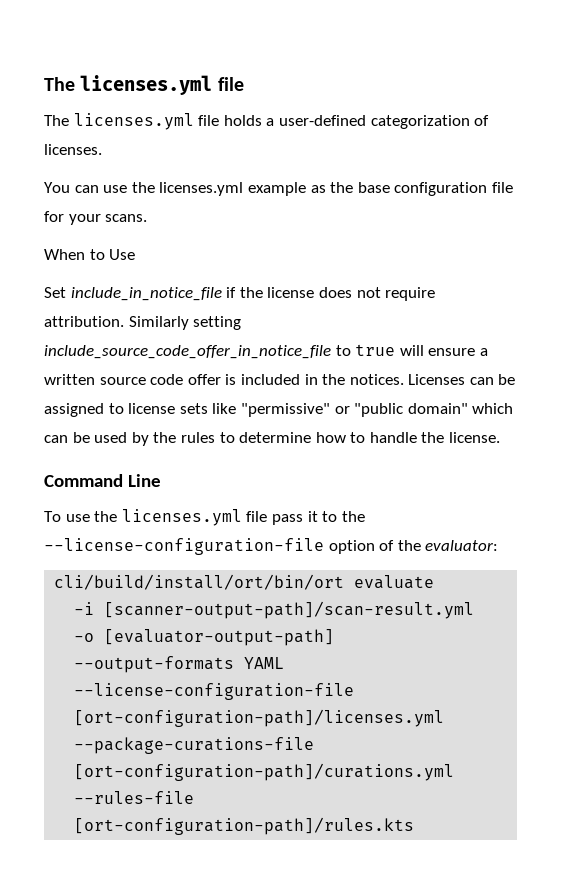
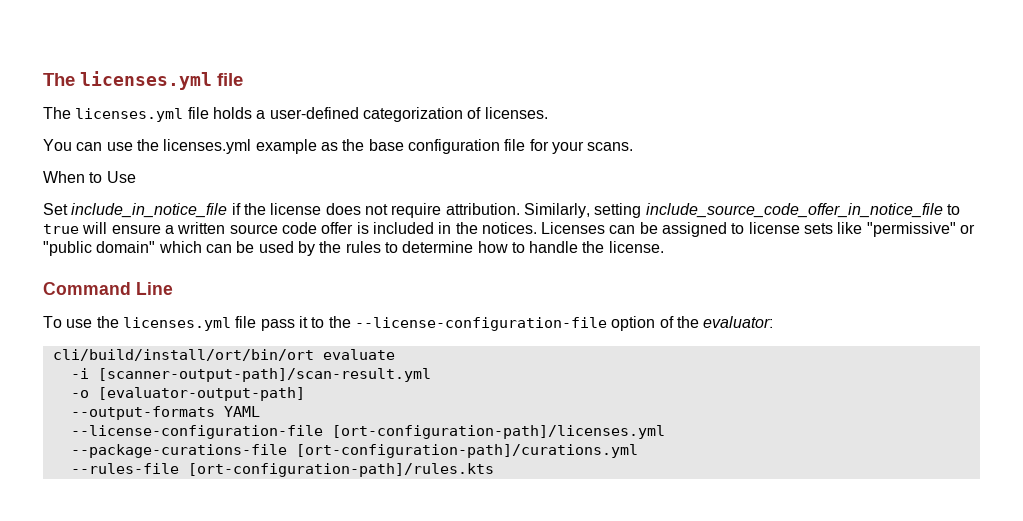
- Similarly setting include_source_code_offer_in_notice_file to true will ensure a written source code offer is included in the notices.
+ Similarly, setting include_source_code_offer_in_notice_file to true will ensure a written source code offer is included in the notices.

